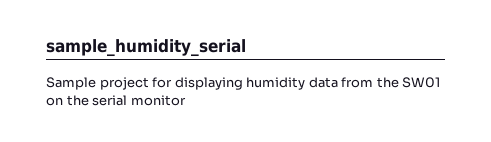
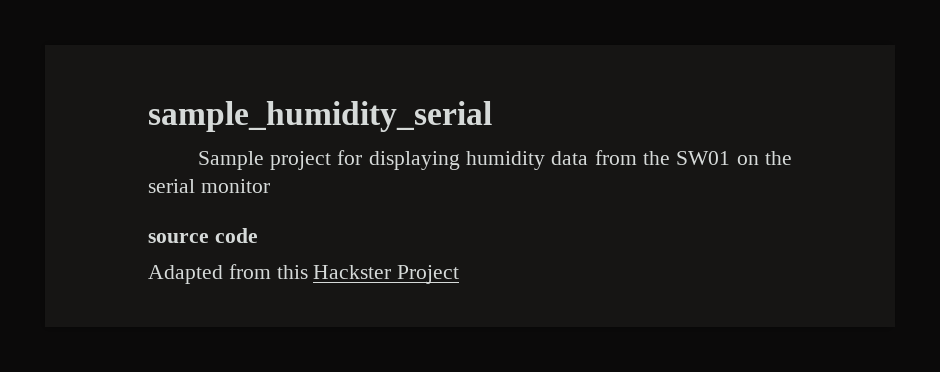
+ source code
+ Adapted from this Hackster Project

